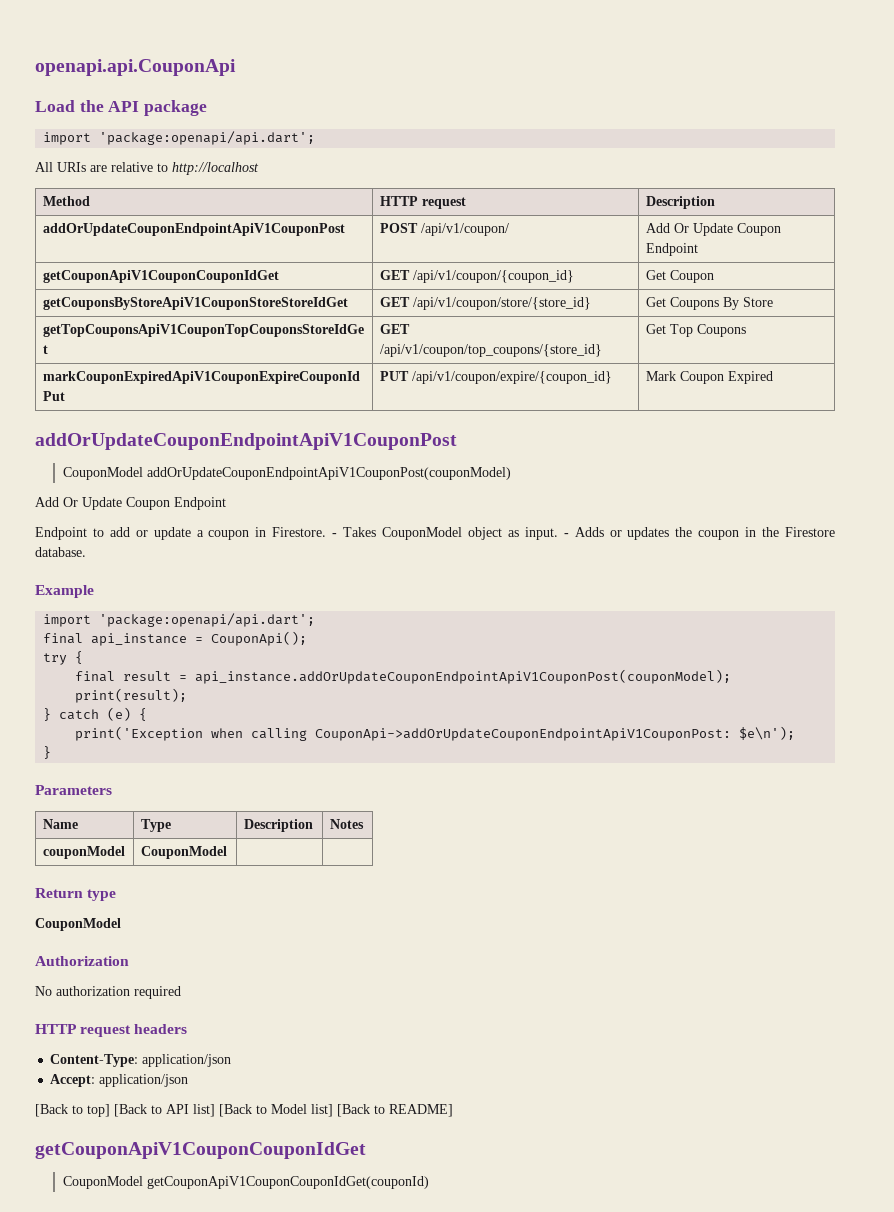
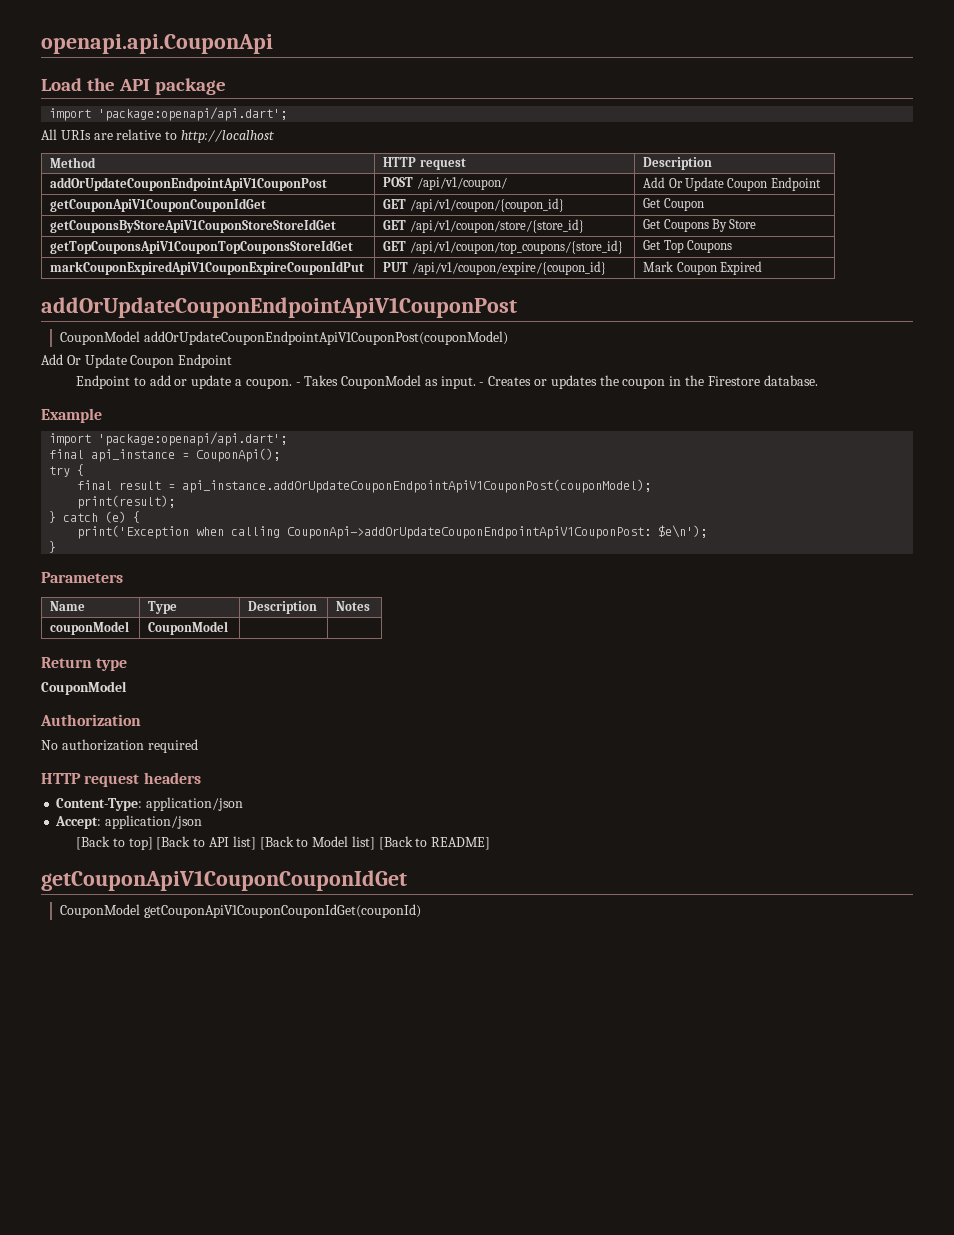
- Endpoint to add or update a coupon in Firestore.
+ Endpoint to add or update a coupon.
- - Takes CouponModel object as input.
+ - Takes CouponModel as input.
- - Adds or updates the coupon in the Firestore database.
+ - Creates or updates the coupon in the Firestore database.

